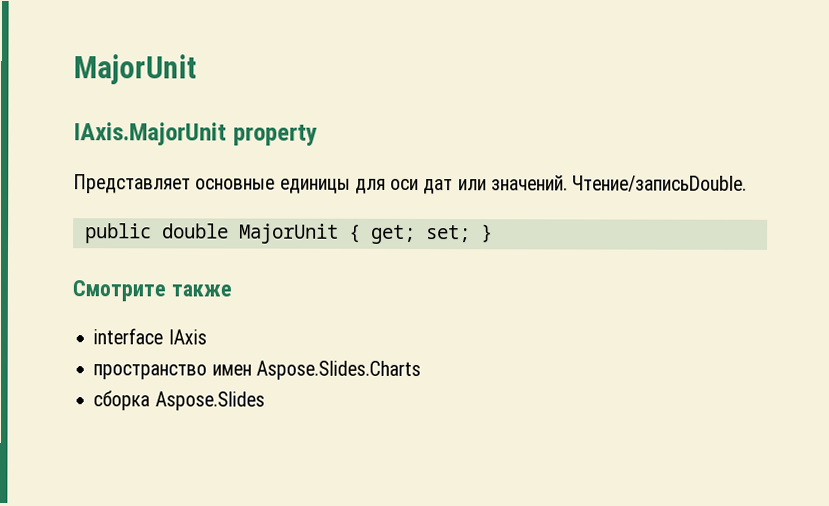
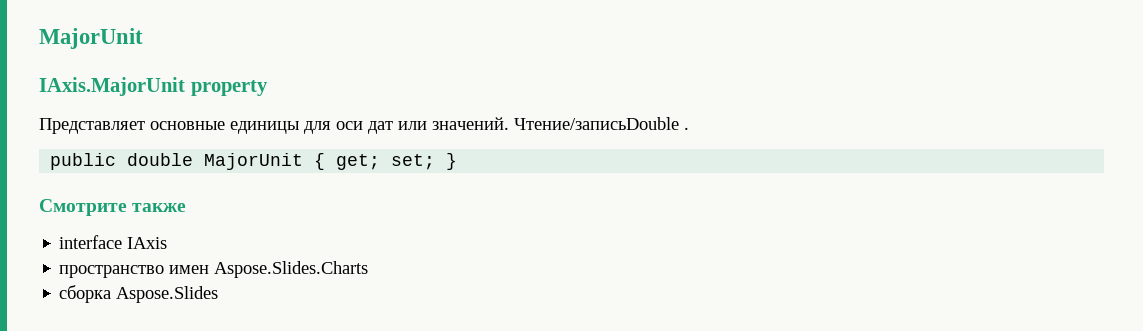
- Чтение/записьDouble.
+ Чтение/записьDouble .

